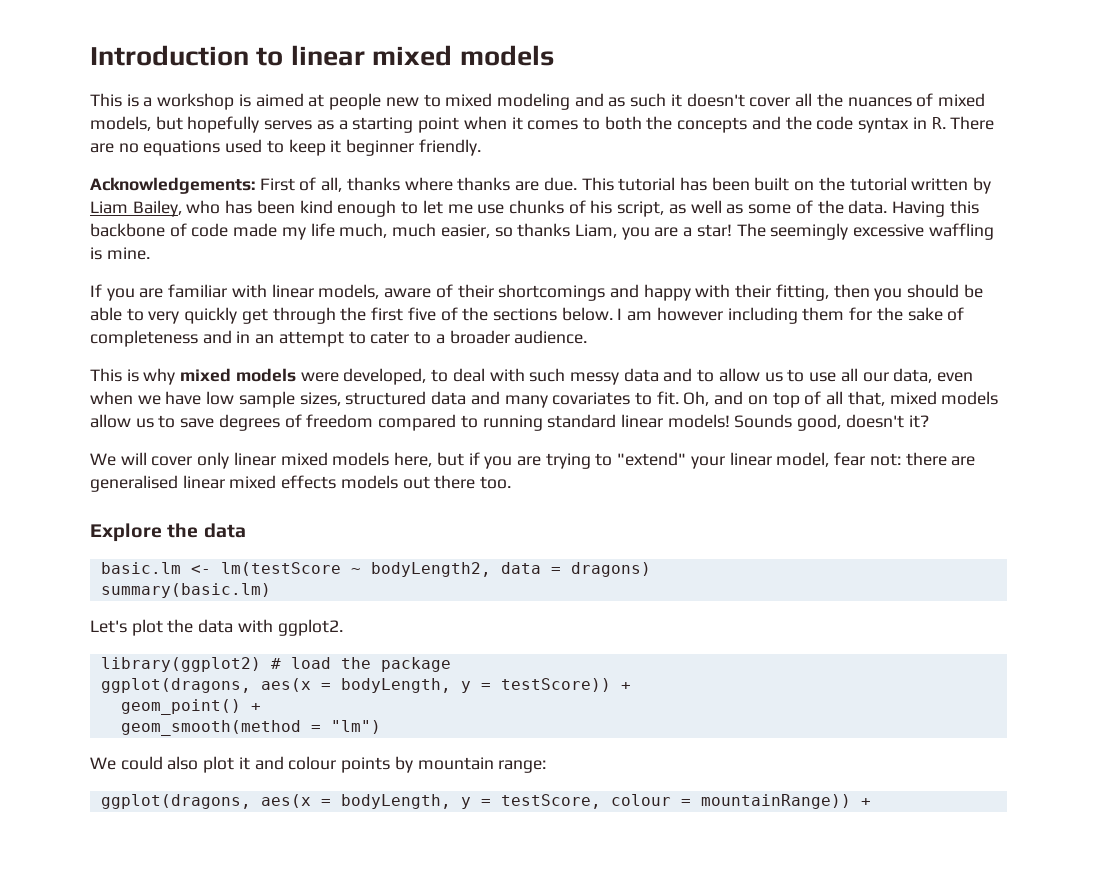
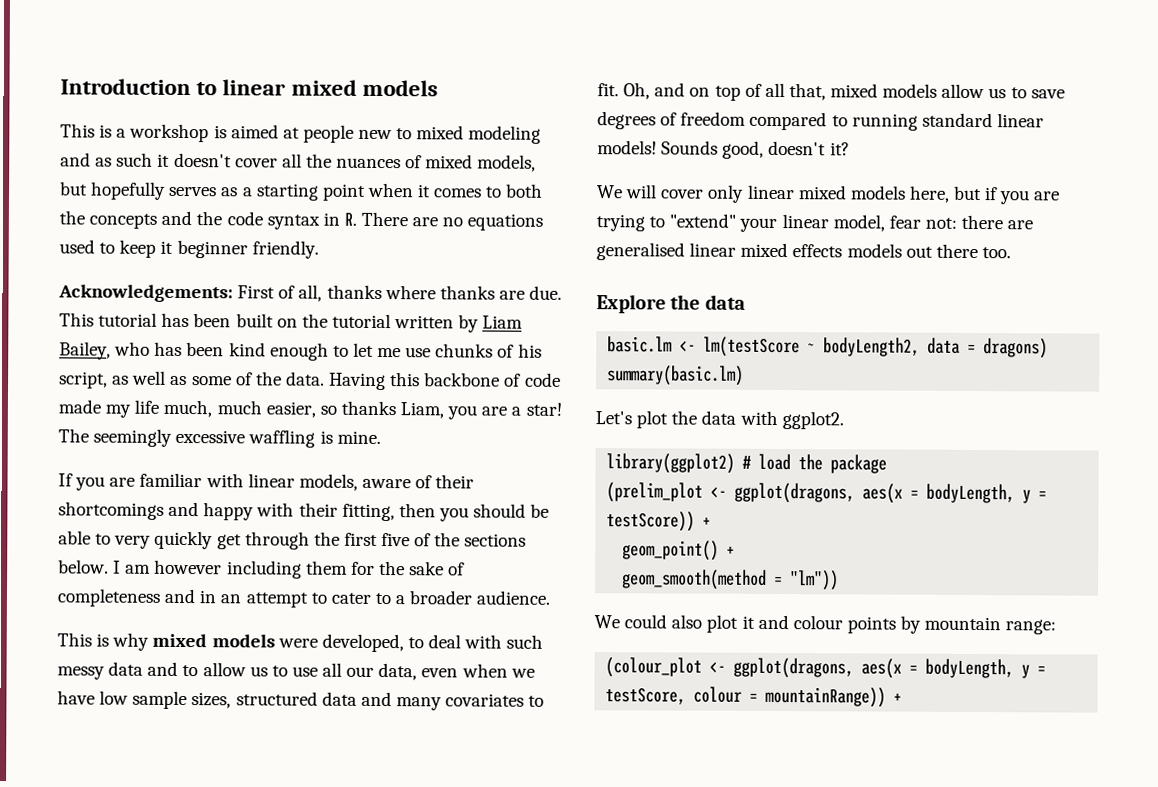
- ggplot(dragons, aes(x = bodyLength, y = testScore)) +
+ (prelim_plot <- ggplot(dragons, aes(x = bodyLength, y = testScore)) +
- geom_smooth(method = "lm")
+ geom_smooth(method = "lm"))
- ggplot(dragons, aes(x = bodyLength, y = testScore, colour = mountainRange)) +
+ (colour_plot <- ggplot(dragons, aes(x = bodyLength, y = testScore, colour = mountainRange)) +

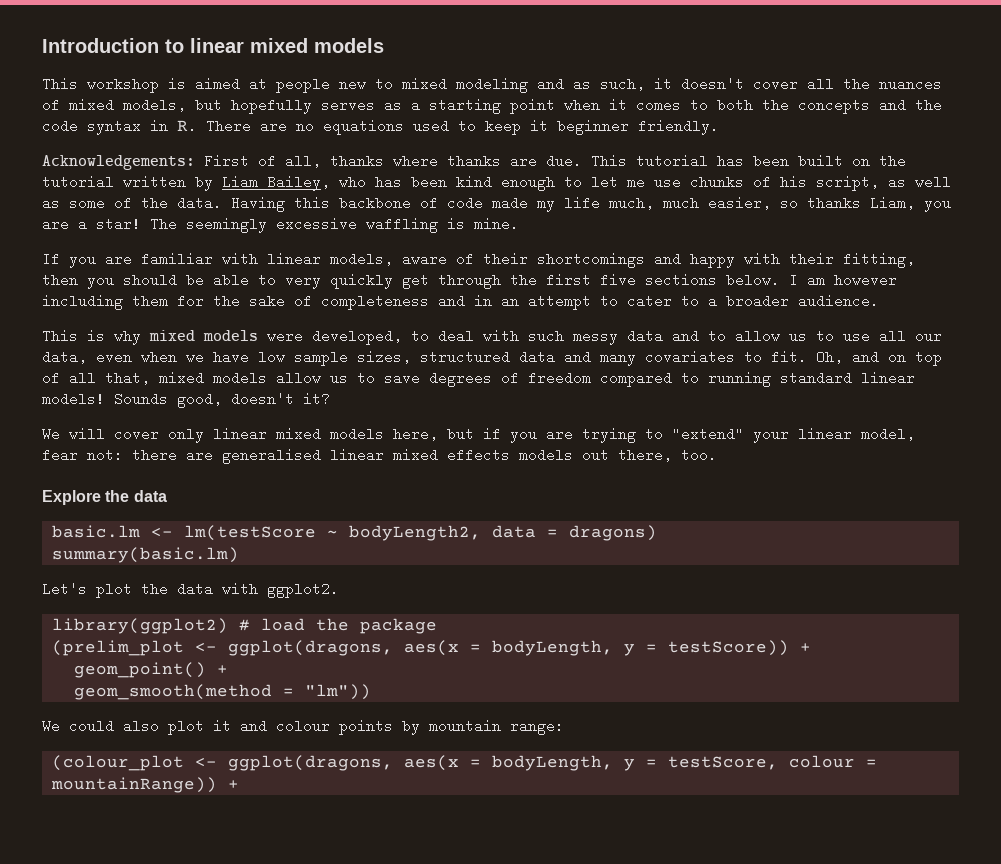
- This is a workshop is aimed at people new to mixed modeling and as such it doesn't cover all the nuances of mixed models, but hopefully serves as a starting point when it comes to both the concepts and the code syntax in R. There are no equations used to keep it beginner friendly.
+ This workshop is aimed at people new to mixed modeling and as such, it doesn't cover all the nuances of mixed models, but hopefully serves as a starting point when it comes to both the concepts and the code syntax in R. There are no equations used to keep it beginner friendly.
- If you are familiar with linear models, aware of their shortcomings and happy with their fitting, then you should be able to very quickly get through the first five of the sections below.
+ If you are familiar with linear models, aware of their shortcomings and happy with their fitting, then you should be able to very quickly get through the first five sections below.
- We will cover only linear mixed models here, but if you are trying to "extend" your linear model, fear not: there are generalised linear mixed effects models out there too.
+ We will cover only linear mixed models here, but if you are trying to "extend" your linear model, fear not: there are generalised linear mixed effects models out there, too.

